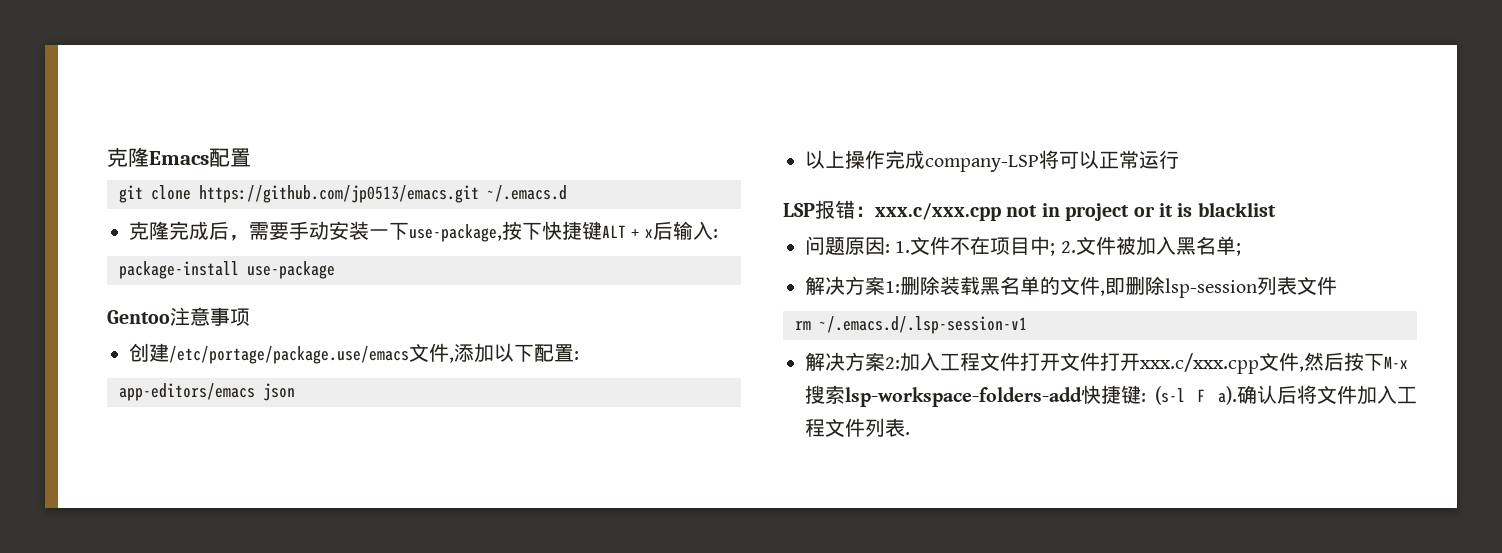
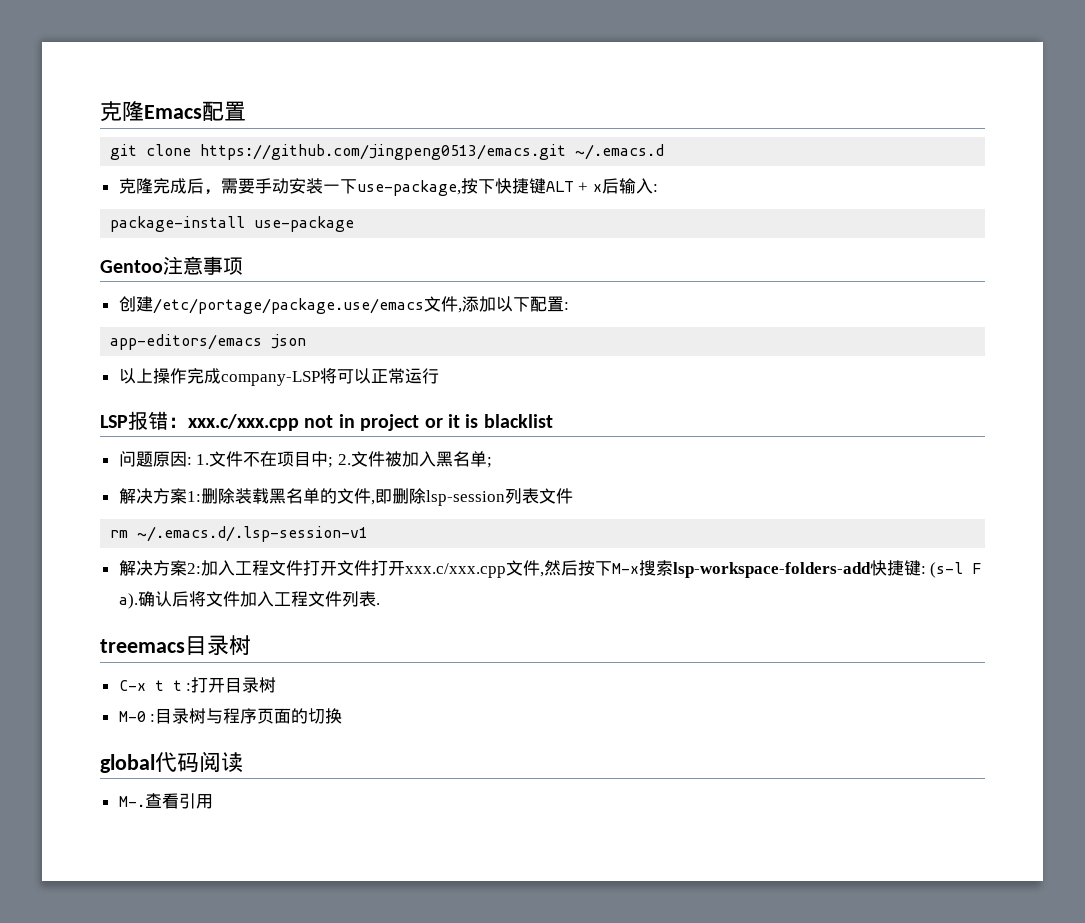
- git clone https://github.com/jp0513/emacs.git ~/.emacs.d
+ git clone https://github.com/jingpeng0513/emacs.git ~/.emacs.d
+ treemacs目录树
+ C-x t t :打开目录树
+ M-0 :目录树与程序页面的切换
+ global代码阅读
+ M-.查看引用

